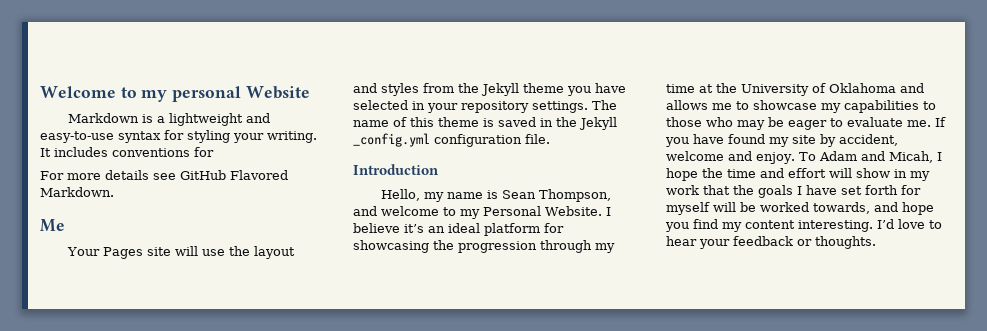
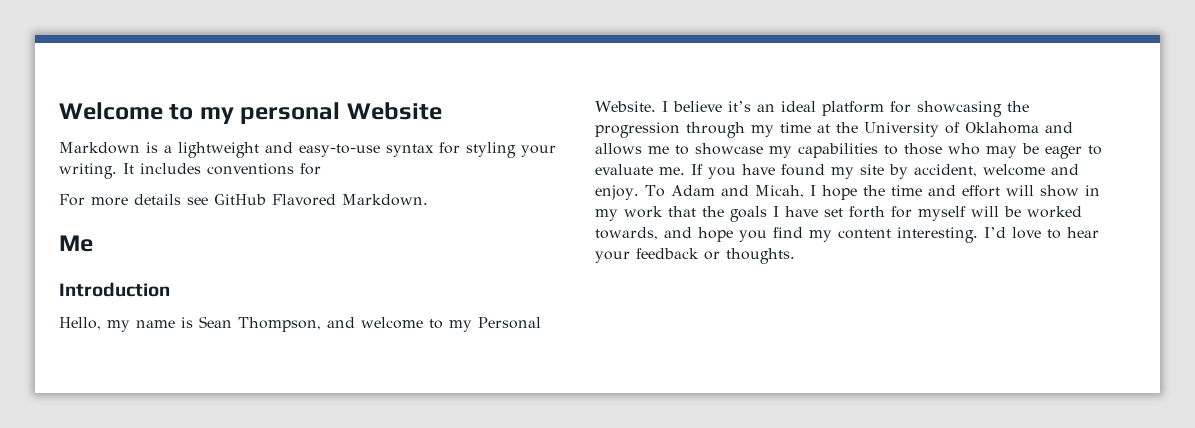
- Your Pages site will use the layout and styles from the Jekyll theme you have selected in your repository settings. The name of this theme is saved in the Jekyll _config.yml configuration file.

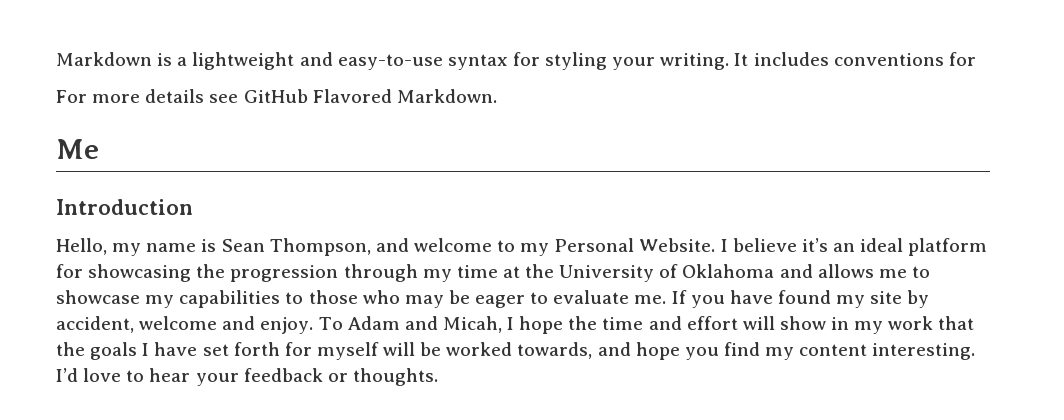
- Welcome to my personal Website

